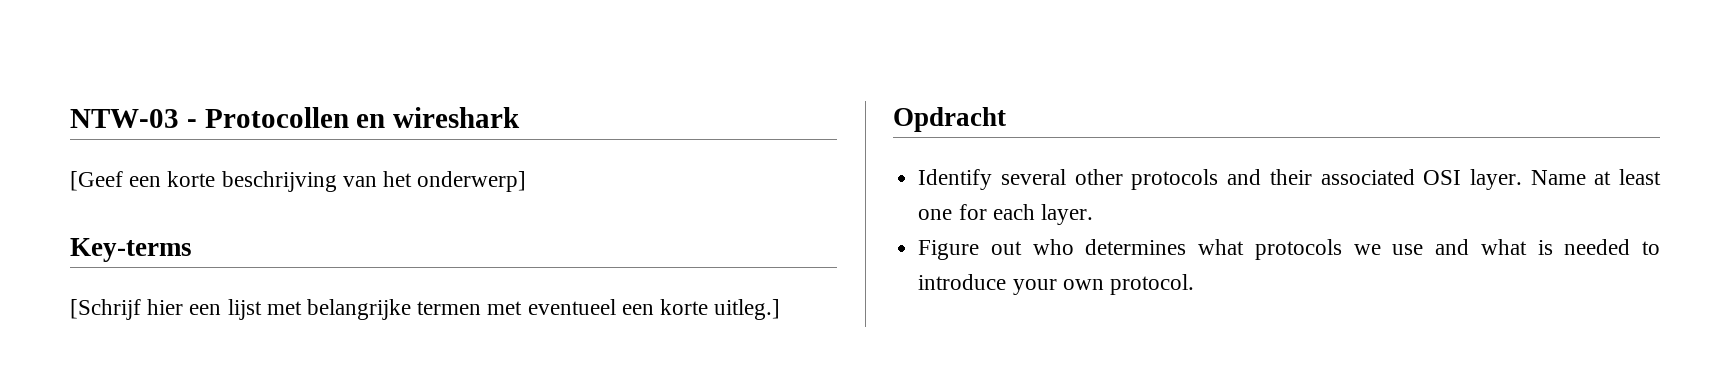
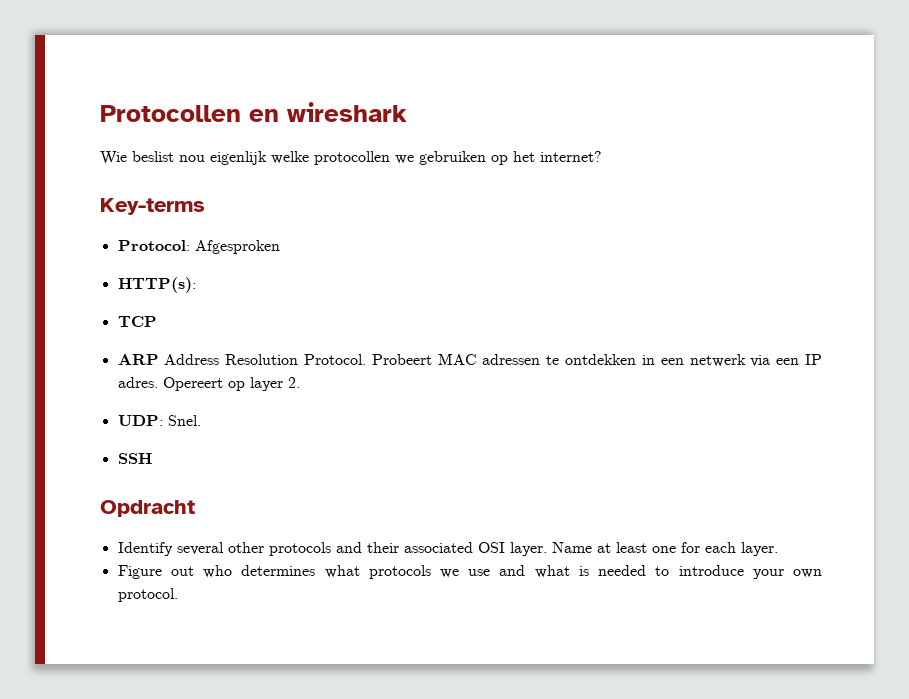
- NTW-03 - Protocollen en wireshark
+ Protocollen en wireshark
- [Geef een korte beschrijving van het onderwerp]
+ Wie beslist nou eigenlijk welke protocollen we gebruiken op het internet?
  Key-terms
- [Schrijf hier een lijst met belangrijke termen met eventueel een korte uitleg.]
+ Protocol: Afgesproken
+ HTTP(s):
+ TCP
+ ARP Address Resolution Protocol. Probeert MAC adressen te ontdekken in een netwerk via een IP adres. Opereert op layer 2.
+ UDP: Snel.
+ SSH

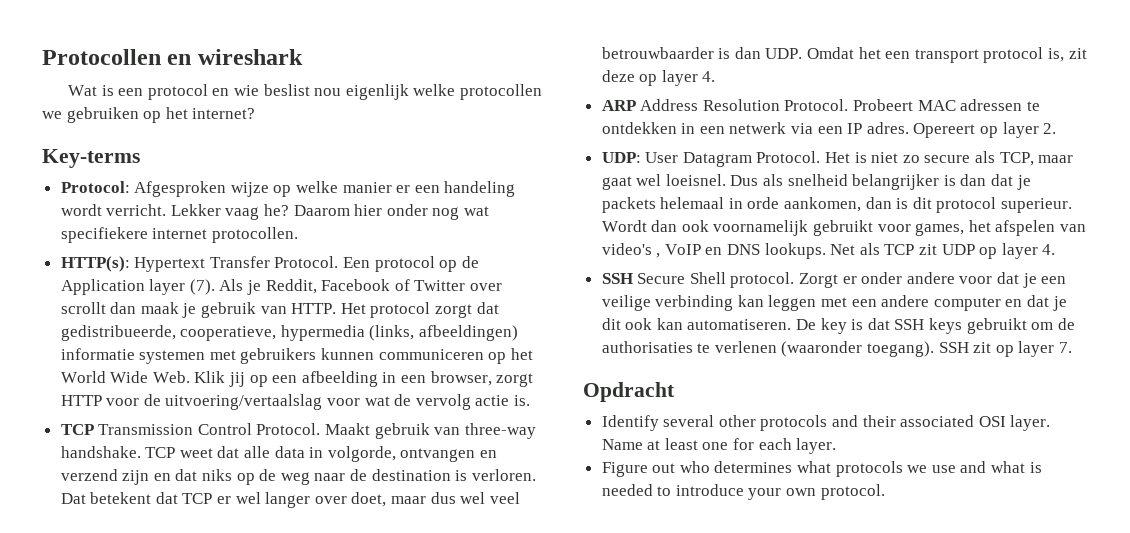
- Wie beslist nou eigenlijk welke protocollen we gebruiken op het internet?
+ Wat is een protocol en wie beslist nou eigenlijk welke protocollen we gebruiken op het internet?
- Protocol: Afgesproken
- HTTP(s):
- TCP
+ Protocol: Afgesproken wijze op welke manier er een handeling wordt verricht. Lekker vaag he? Daarom hier onder nog wat specifiekere internet protocollen.
+ HTTP(s): Hypertext Transfer Protocol. Een protocol op de Application layer (7). Als je Reddit, Facebook of Twitter over scrollt dan maak je gebruik van HTTP. Het protocol zorgt dat gedistribueerde, cooperatieve, hypermedia (links, afbeeldingen) informatie systemen met gebruikers kunnen communiceren op het World Wide Web. Klik jij op een afbeelding in een browser, zorgt HTTP voor de uitvoering/vertaalslag voor wat de vervolg actie is.
+ TCP Transmission Control Protocol. Maakt gebruik van three-way handshake. TCP weet dat alle data in volgorde, ontvangen en verzend zijn en dat niks op de weg naar de destination is verloren. Dat betekent dat TCP er wel langer over doet, maar dus wel veel betrouwbaarder is dan UDP. Omdat het een transport protocol is, zit deze op layer 4.
- UDP: Snel.
- SSH
+ UDP: User Datagram Protocol. Het is niet zo secure als TCP, maar gaat wel loeisnel. Dus als snelheid belangrijker is dan dat je packets helemaal in orde aankomen, dan is dit protocol superieur. Wordt dan ook voornamelijk gebruikt voor games, het afspelen van video's , VoIP en DNS lookups. Net als TCP zit UDP op layer 4.
+ SSH Secure Shell protocol. Zorgt er onder andere voor dat je een veilige verbinding kan leggen met een andere computer en dat je dit ook kan automatiseren. De key is dat SSH keys gebruikt om de authorisaties te verlenen (waaronder toegang). SSH zit op layer 7.

